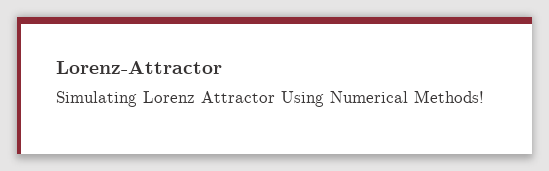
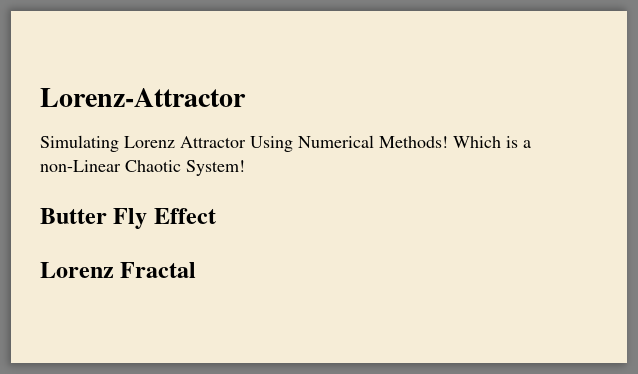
+ Which is a non-Linear Chaotic System!
+ Butter Fly Effect
+ Lorenz Fractal

